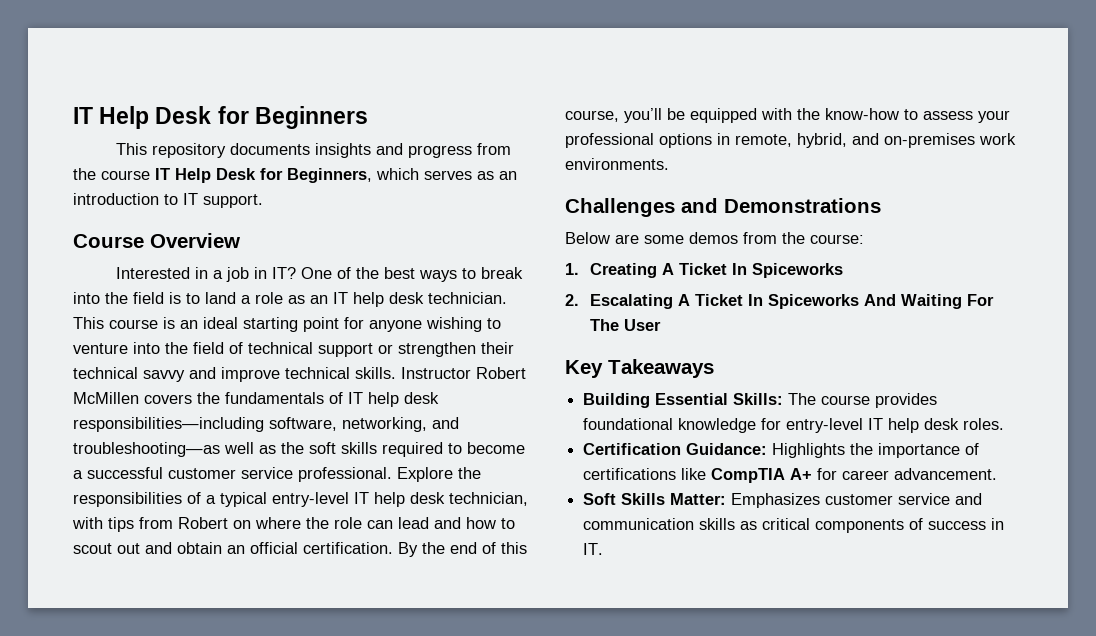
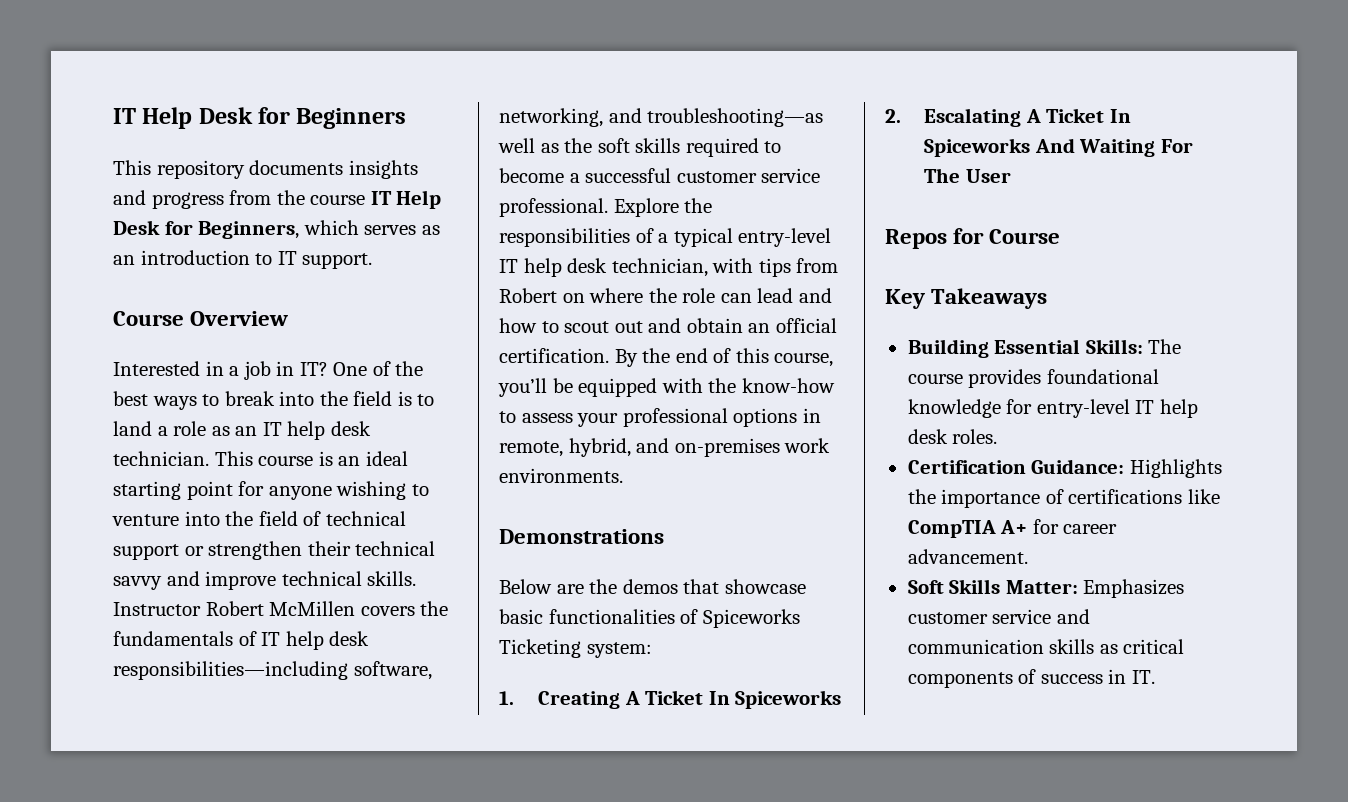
- Challenges and Demonstrations
+ Demonstrations
- Below are some demos from the course:
+ Below are the demos that showcase basic functionalities of Spiceworks Ticketing system:
+ Repos for Course

